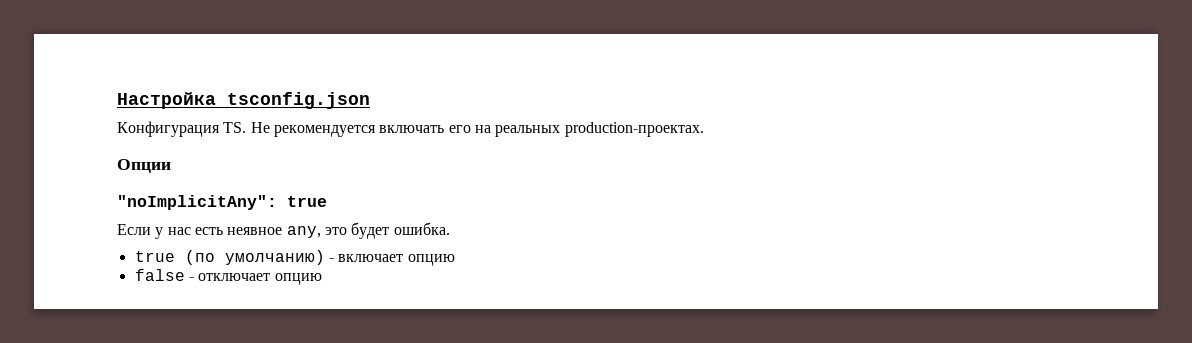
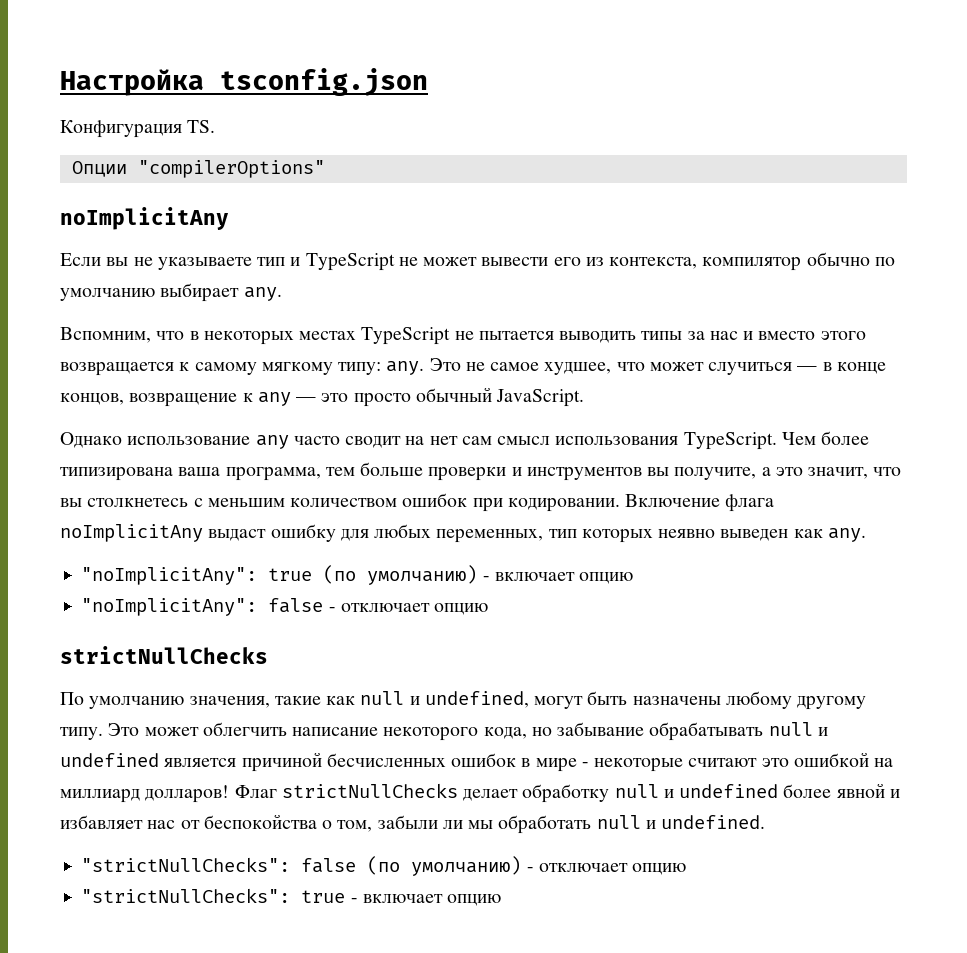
- Конфигурация TS. Не рекомендуется включать его на реальных production-проектах.
- Опции
- "noImplicitAny": true
- Если у нас есть неявное any, это будет ошибка.
- true (по умолчанию) - включает опцию
+ Конфигурация TS.
+ Опции "compilerOptions"
+ noImplicitAny
+ Если вы не указываете тип и TypeScript не может вывести его из контекста, компилятор обычно по умолчанию выбирает any.
+ Вспомним, что в некоторых местах TypeScript не пытается выводить типы за нас и вместо этого возвращается к самому мягкому типу: any. Это не самое худшее, что может случиться — в конце концов, возвращение к any — это просто обычный JavaScript.
+ Однако использование any часто сводит на нет сам смысл использования TypeScript. Чем более типизирована ваша программа, тем больше проверки и инструментов вы получите, а это значит, что вы столкнетесь с меньшим количеством ошибок при кодировании. Включение флага noImplicitAny выдаст ошибку для любых переменных, тип которых неявно выведен как any.
+ "noImplicitAny": true (по умолчанию) - включает опцию
- false - отключает опцию
+ "noImplicitAny": false - отключает опцию
+ strictNullChecks
+ По умолчанию значения, такие как null и undefined, могут быть назначены любому другому типу. Это может облегчить написание некоторого кода, но забывание обрабатывать null и undefined является причиной бесчисленных ошибок в мире - некоторые считают это ошибкой на миллиард долларов! Флаг strictNullChecks делает обработку null и undefined более явной и избавляет нас от беспокойства о том, забыли ли мы обработать null и undefined.
+ "strictNullChecks": false (по умолчанию) - отключает опцию
+ "strictNullChecks": true - включает опцию

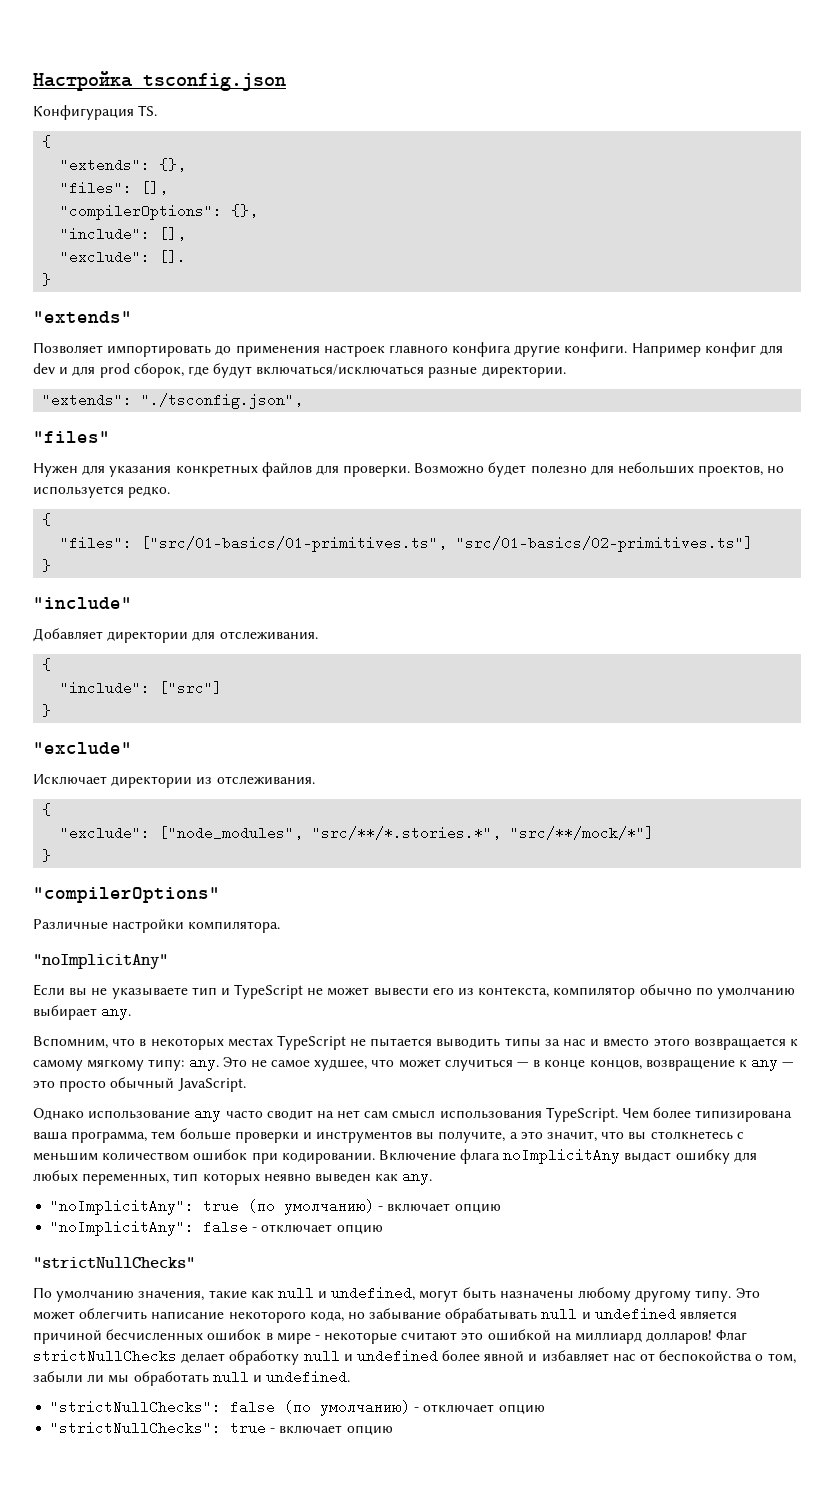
  Конфигурация TS.
- Опции "compilerOptions"
- noImplicitAny
+ {
+ "extends": {},
+ "files": [],
+ "compilerOptions": {},
+ "include": [],
+ "exclude": [].
+ }
+ "extends"
+ Позволяет импортировать до применения настроек главного конфига другие конфиги. Например конфиг для dev и для prod сборок, где будут включаться/исключаться разные директории.
+ "extends": "./tsconfig.json",
+ "files"
+ Нужен для указания конкретных файлов для проверки. Возможно будет полезно для небольших проектов, но используется редко.
+ {
+ "files": ["src/01-basics/01-primitives.ts", "src/01-basics/02-primitives.ts"]
+ }
+ "include"
+ Добавляет директории для отслеживания.
+ {
+ "include": ["src"]
+ }
+ "exclude"
+ Исключает директории из отслеживания.
+ {
+ "exclude": ["node_modules", "src/**/*.stories.*", "src/**/mock/*"]
+ }
+ "compilerOptions"
+ Различные настройки компилятора.
+ "noImplicitAny"
  "noImplicitAny": false - отключает опцию
- strictNullChecks
+ "strictNullChecks"

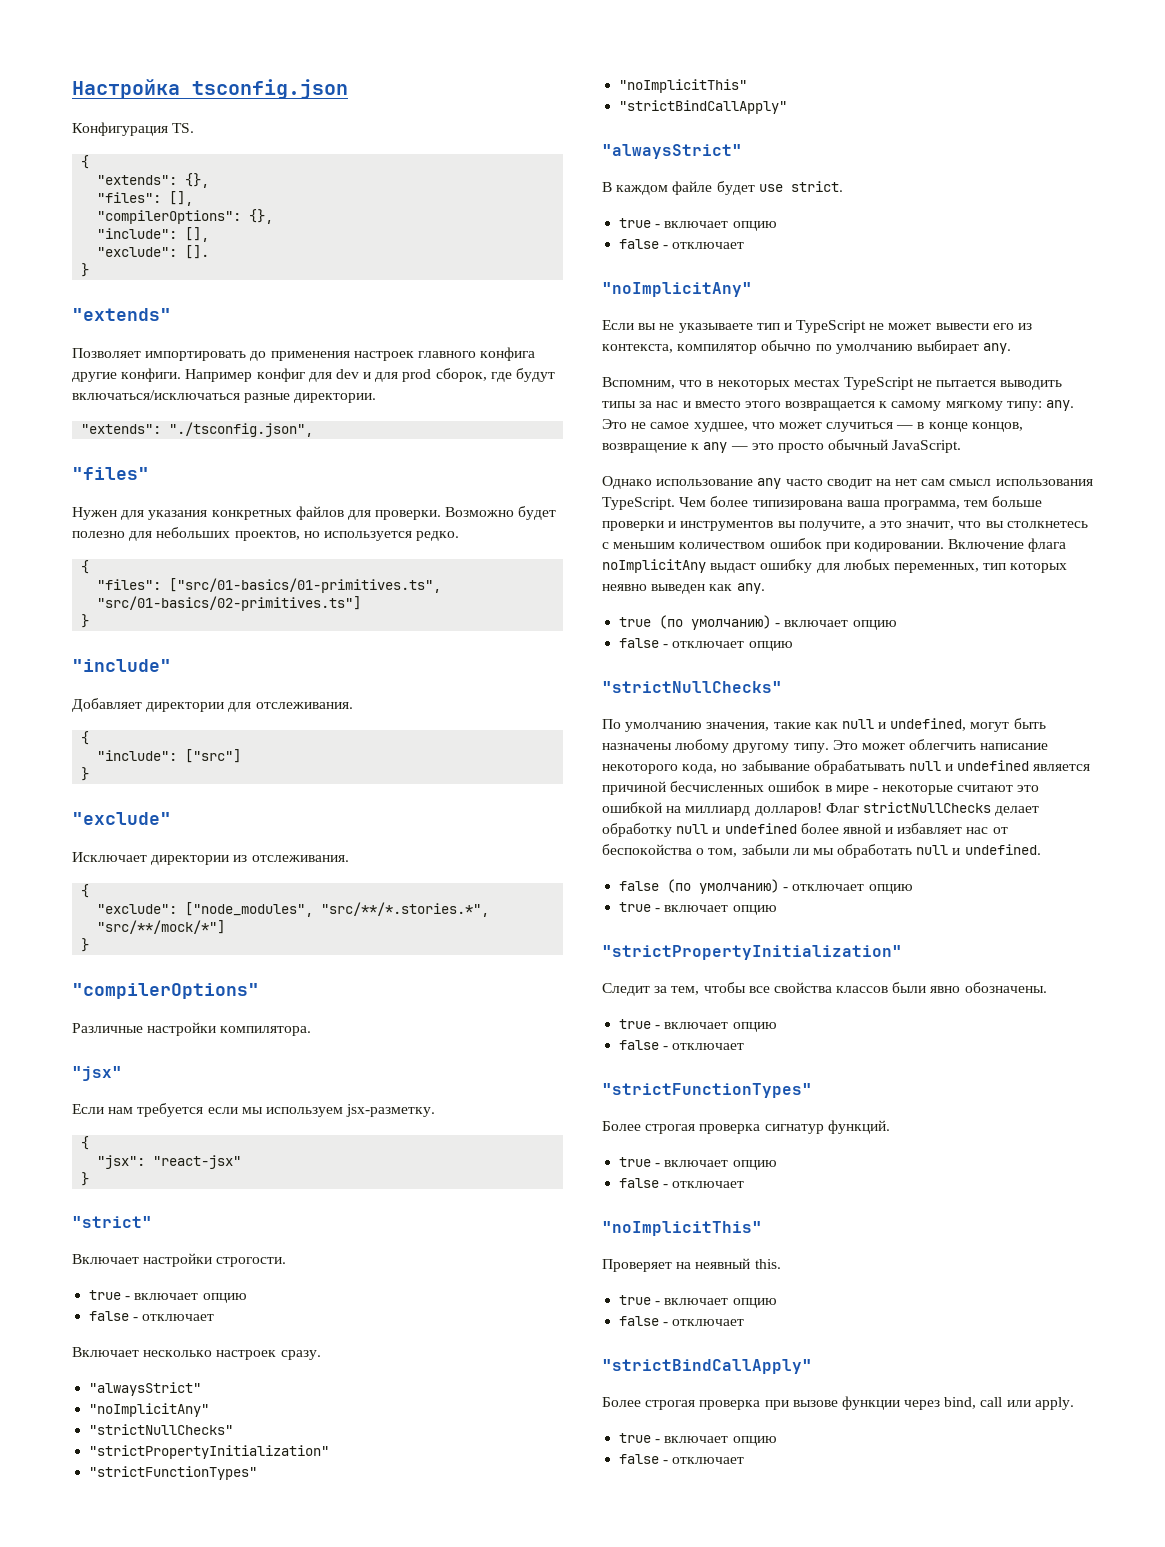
+ "jsx"
+ Если нам требуется если мы используем jsx-разметку.
+ {
+ "jsx": "react-jsx"
+ }
+ "strict"
+ Включает настройки строгости.
+ true - включает опцию
+ false - отключает
+ Включает несколько настроек сразу.
+ "alwaysStrict"
+ "noImplicitAny"
+ "strictNullChecks"
+ "strictPropertyInitialization"
+ "strictFunctionTypes"
+ "noImplicitThis"
+ "strictBindCallApply"
+ "alwaysStrict"
+ В каждом файле будет use strict.
+ true - включает опцию
+ false - отключает
- "noImplicitAny": true (по умолчанию) - включает опцию
+ true (по умолчанию) - включает опцию
- "noImplicitAny": false - отключает опцию
+ false - отключает опцию
- "strictNullChecks": false (по умолчанию) - отключает опцию
- "strictNullChecks": true - включает опцию
+ false (по умолчанию) - отключает опцию
+ true - включает опцию
+ "strictPropertyInitialization"
+ Следит за тем, чтобы все свойства классов были явно обозначены.
+ true - включает опцию
+ false - отключает
+ "strictFunctionTypes"
+ Более строгая проверка сигнатур функций.
+ true - включает опцию
+ false - отключает
+ "noImplicitThis"
+ Проверяет на неявный this.
+ true - включает опцию
+ false - отключает
+ "strictBindCallApply"
+ Более строгая проверка при вызове функции через bind, call или apply.
+ true - включает опцию
+ false - отключает

